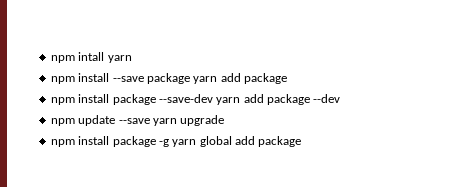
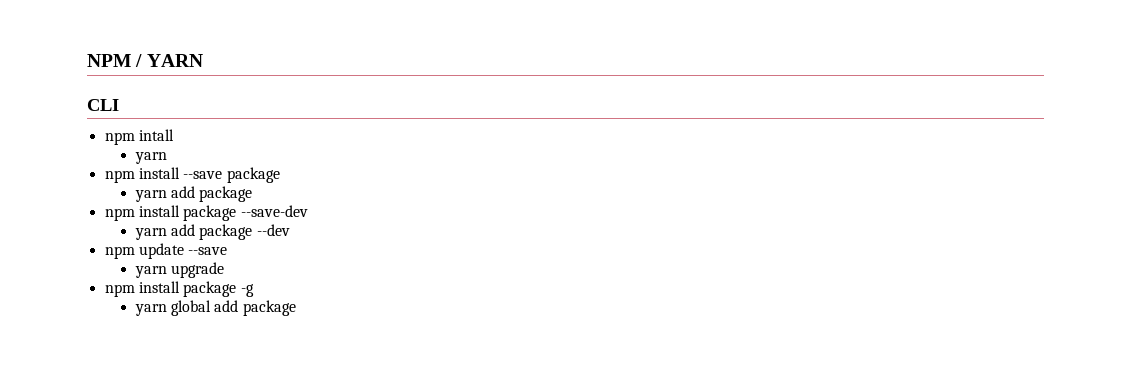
+ NPM / YARN
+ CLI
- npm intall yarn
+ npm intall
+ yarn
- npm install --save package yarn add package
+ npm install --save package
+ yarn add package
- npm install package --save-dev yarn add package --dev
+ npm install package --save-dev
+ yarn add package --dev
- npm update --save yarn upgrade
+ npm update --save
+ yarn upgrade
- npm install package -g yarn global add package
+ npm install package -g
+ yarn global add package

